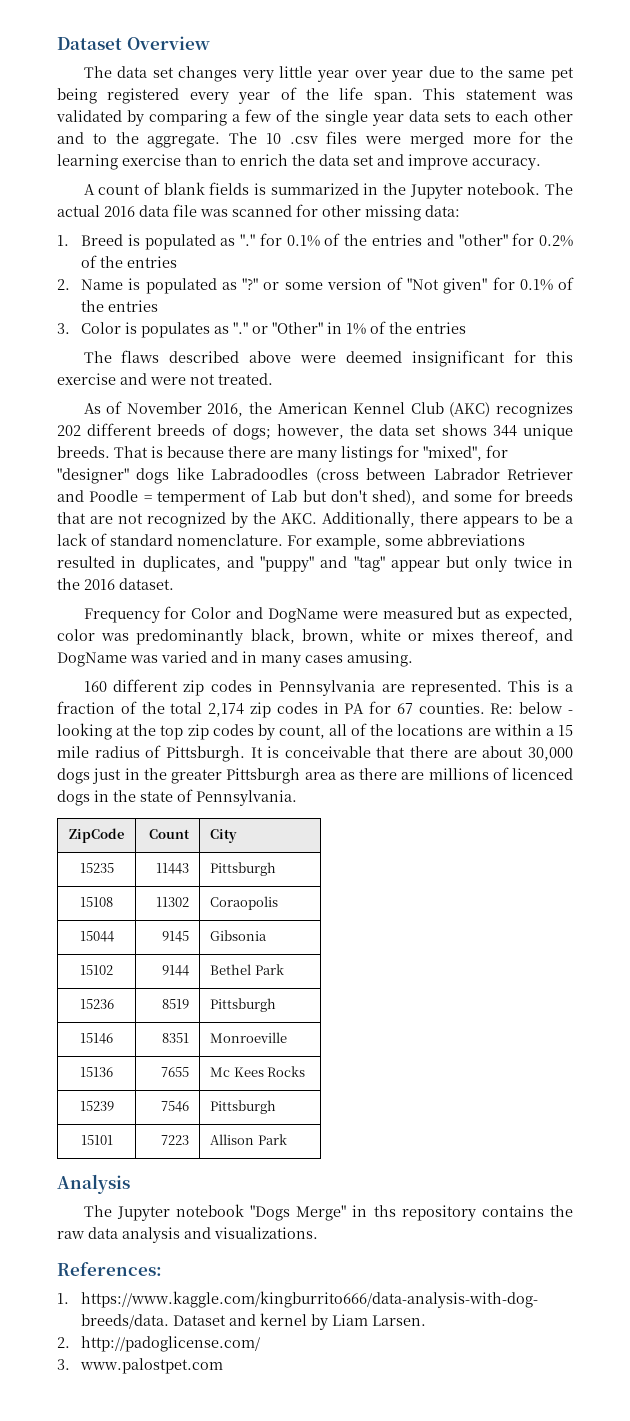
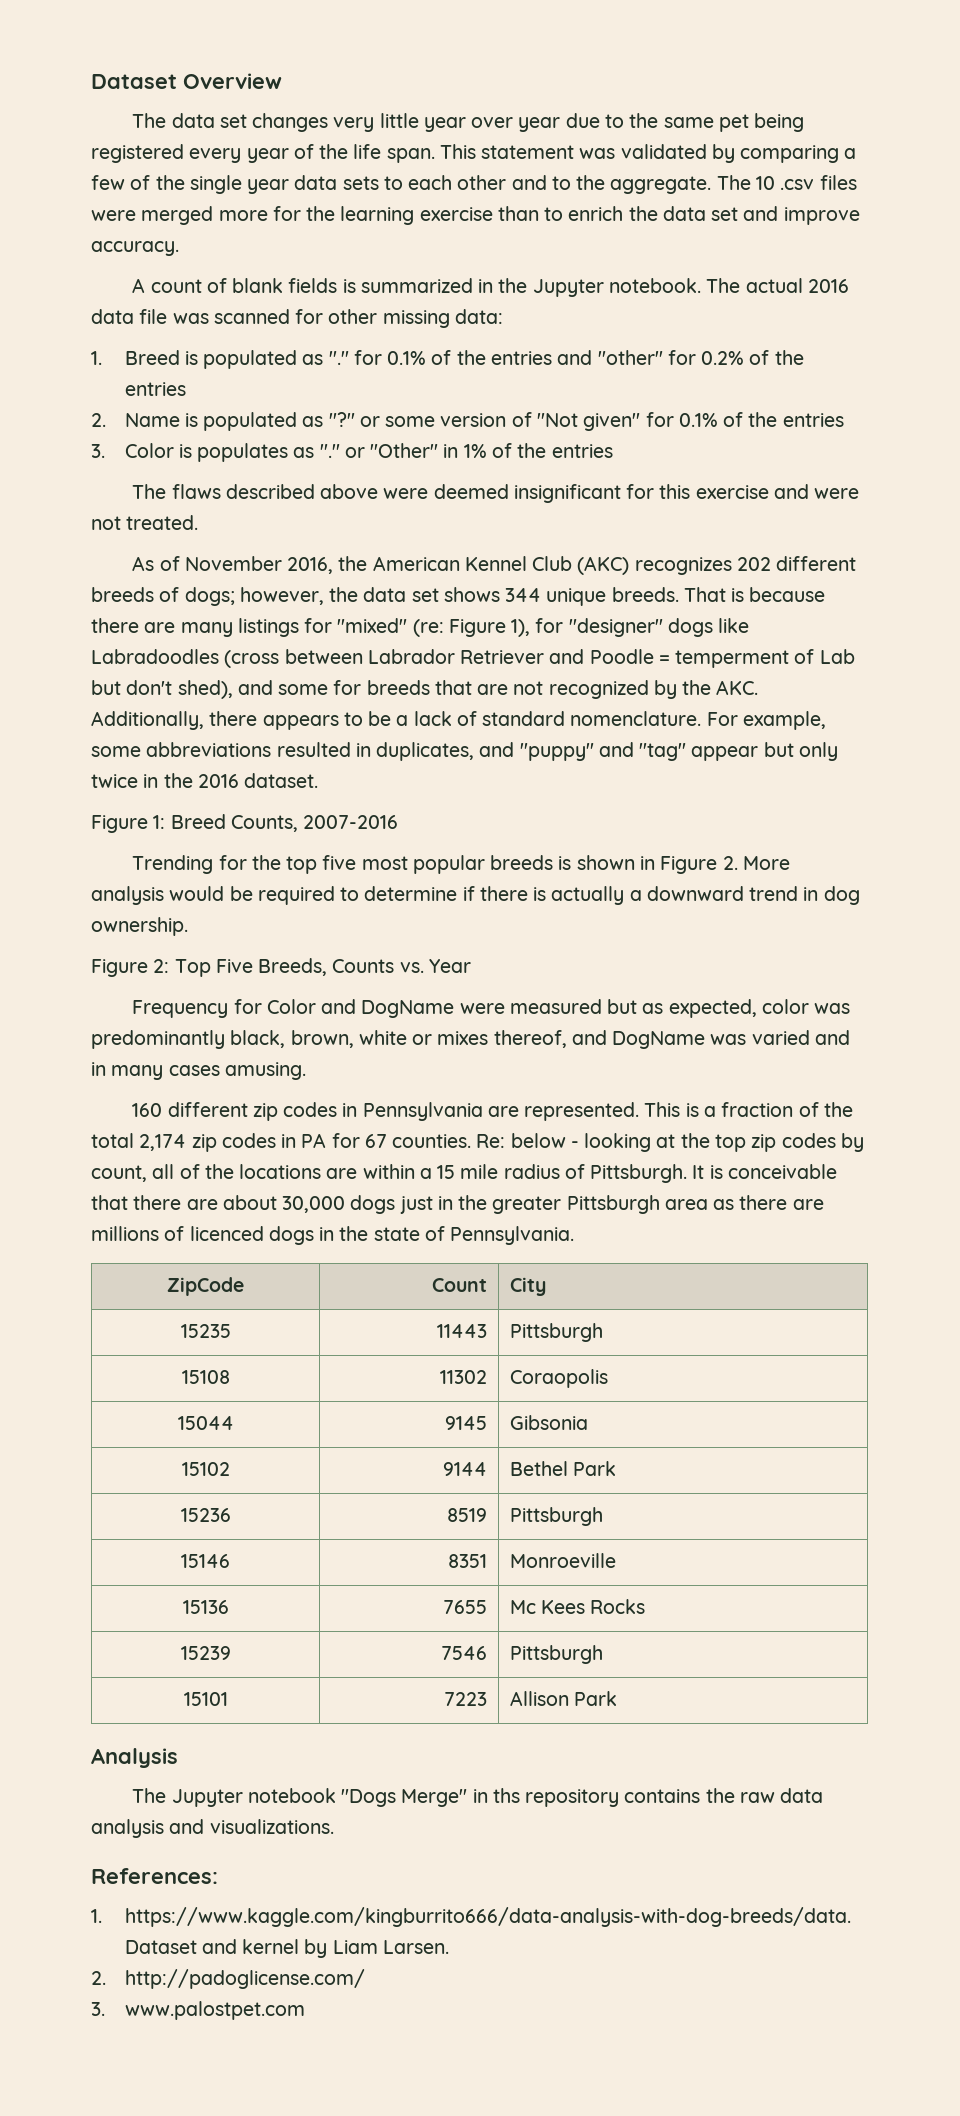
- That is because there are many listings for "mixed", for "designer" dogs like Labradoodles (cross between Labrador Retriever and Poodle = temperment of Lab but don't shed), and some for breeds that are not recognized by the AKC. Additionally, there appears to be a lack of standard nomenclature.
+ That is because there are many listings for "mixed" (re: Figure 1), for "designer" dogs like Labradoodles (cross between Labrador Retriever and Poodle = temperment of Lab but don't shed), and some for breeds that are not recognized by the AKC. Additionally, there appears to be a lack of standard nomenclature.
+ Figure 1: Breed Counts, 2007-2016
+ Trending for the top five most popular breeds is shown in Figure 2. More analysis would be required to determine if there is actually a downward trend in dog ownership.
+ Figure 2: Top Five Breeds, Counts vs. Year

